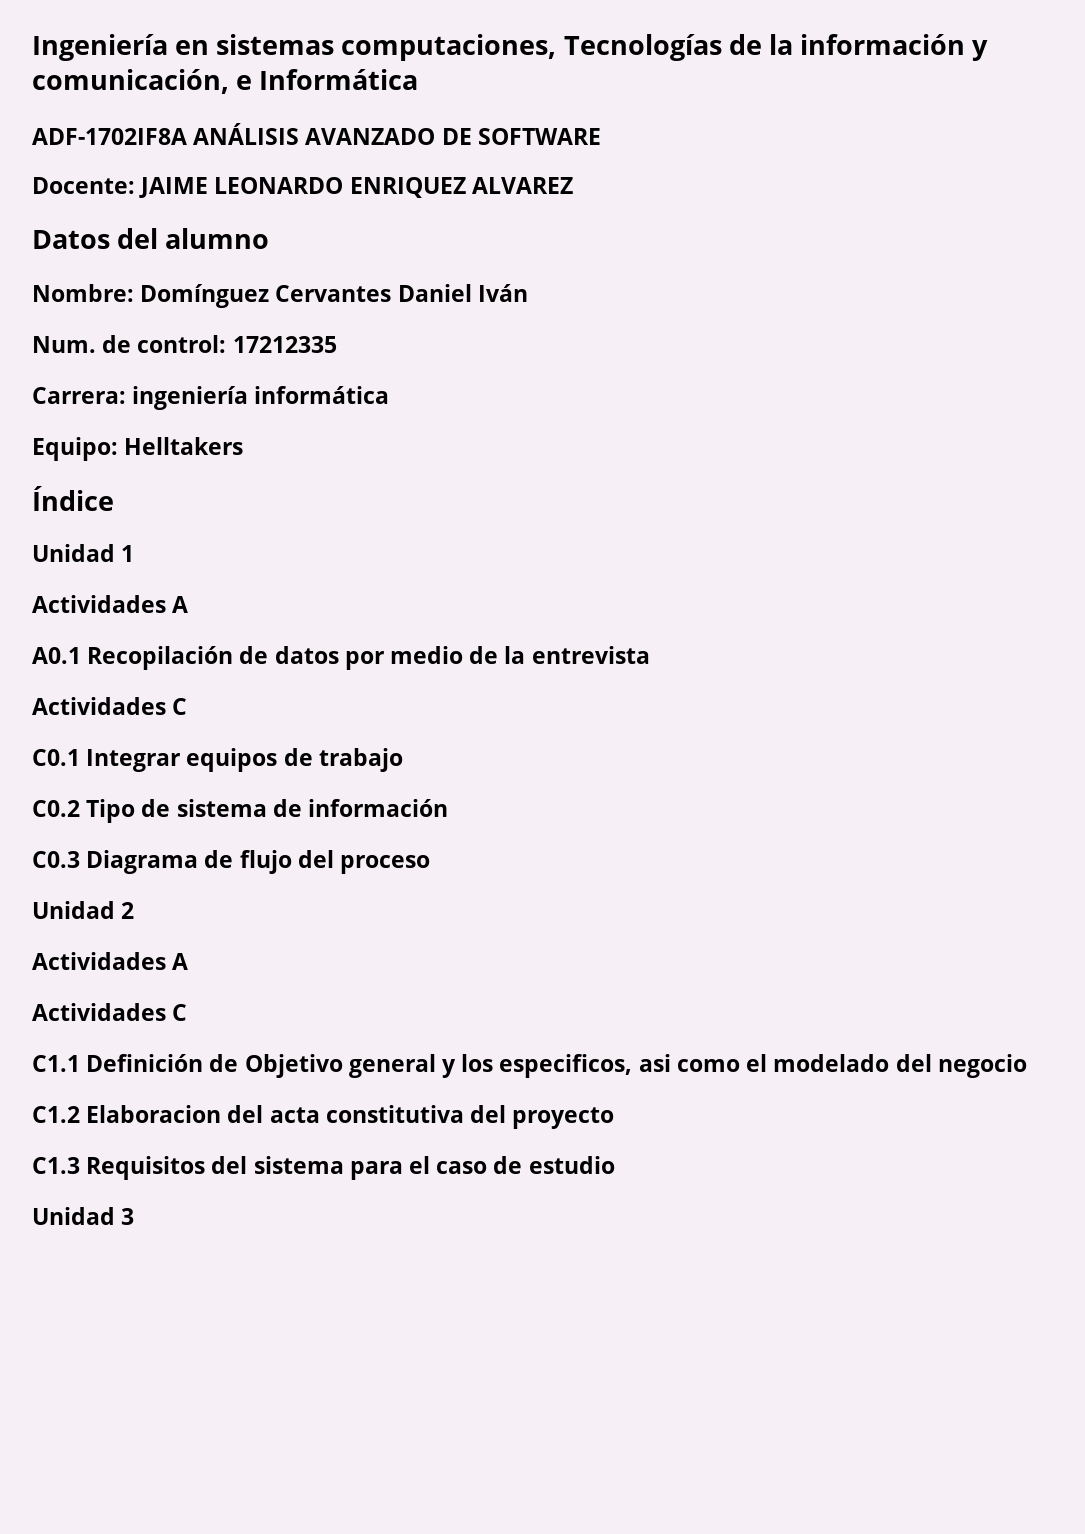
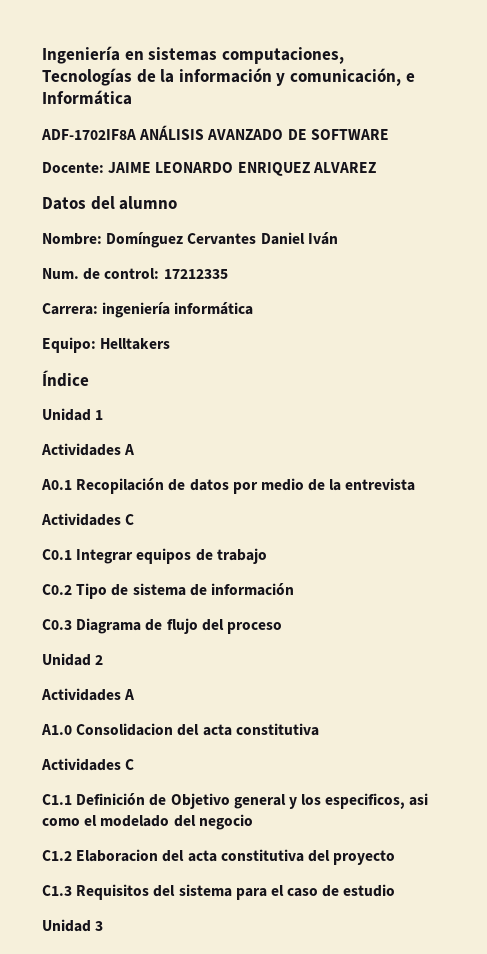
+ A1.0 Consolidacion del acta constitutiva

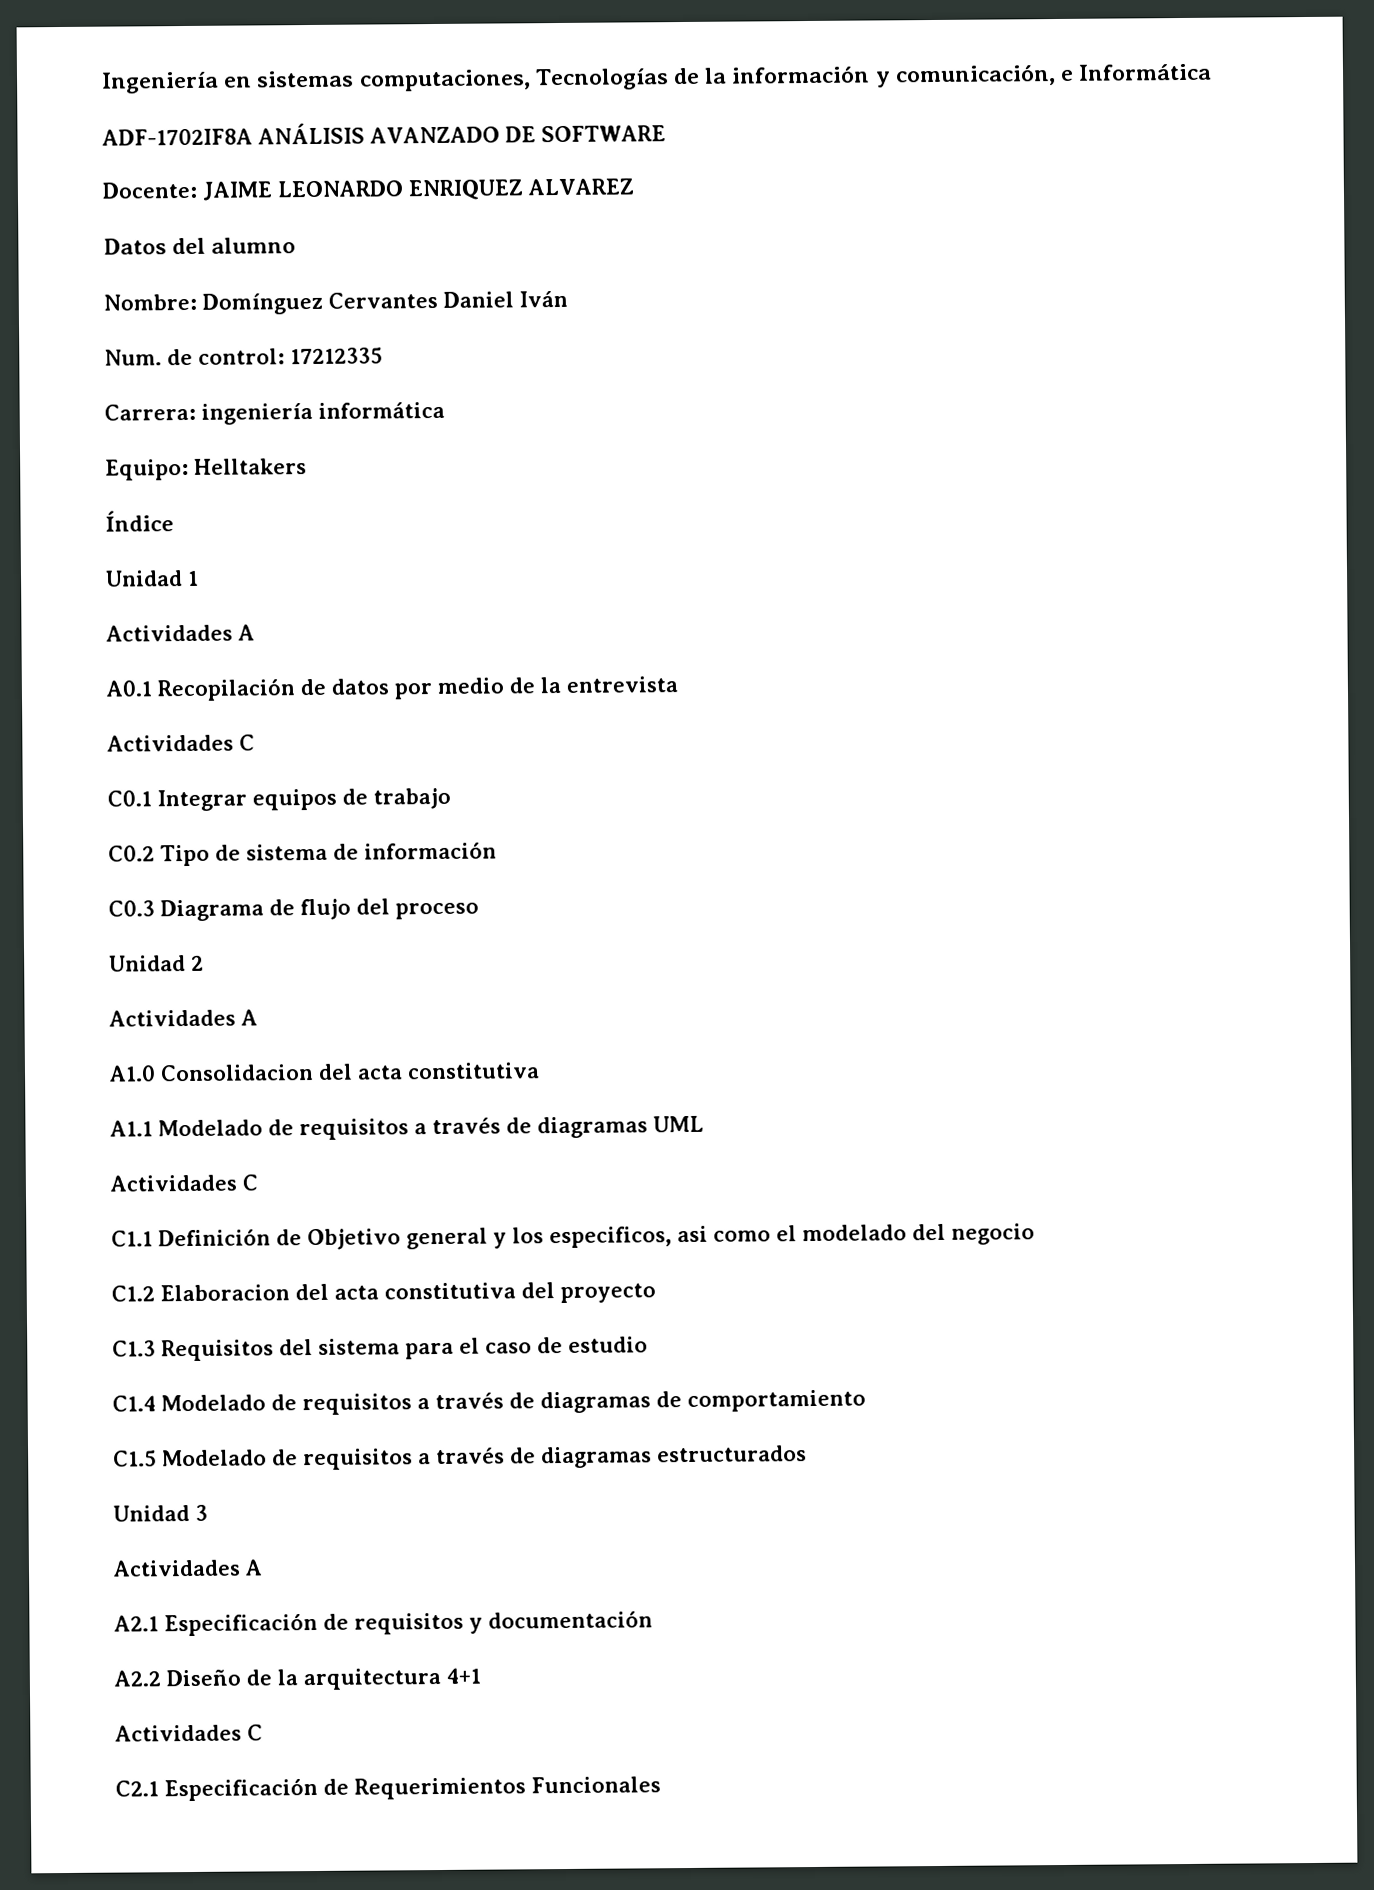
+ A1.1 Modelado de requisitos a través de diagramas UML
+ C1.4 Modelado de requisitos a través de diagramas de comportamiento
+ C1.5 Modelado de requisitos a través de diagramas estructurados
  Unidad 3
+ Actividades A
+ A2.1 Especificación de requisitos y documentación
+ A2.2 Diseño de la arquitectura 4+1
+ Actividades C
+ C2.1 Especificación de Requerimientos Funcionales

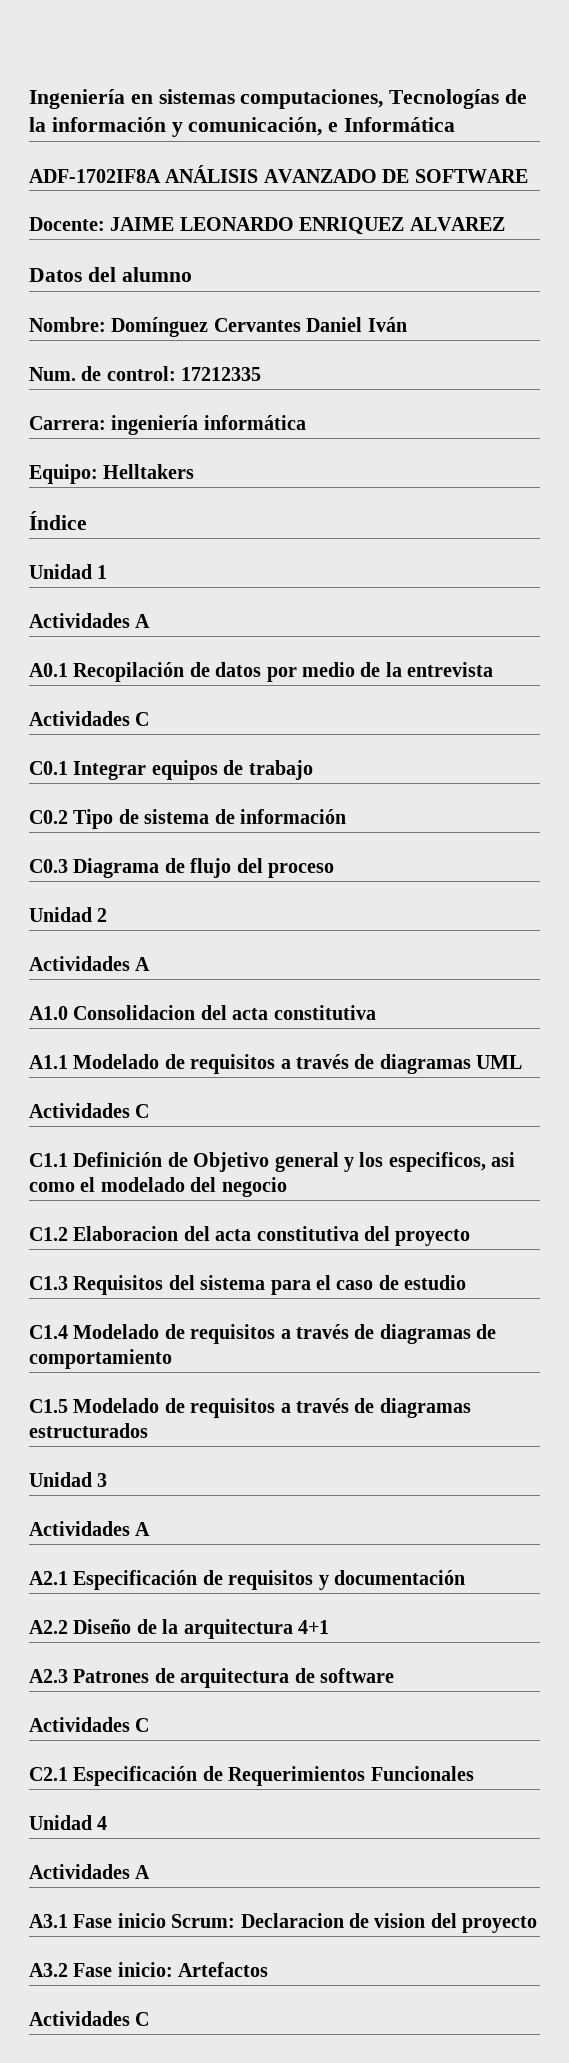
+ A2.3 Patrones de arquitectura de software
+ Unidad 4
+ Actividades A
+ A3.1 Fase inicio Scrum: Declaracion de vision del proyecto
+ A3.2 Fase inicio: Artefactos
+ Actividades C

